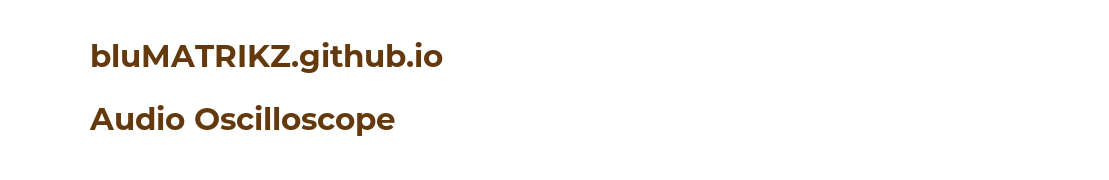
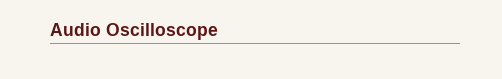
- bluMATRIKZ.github.io

